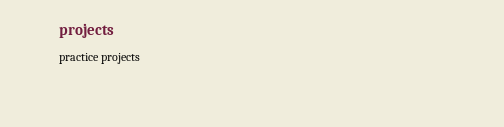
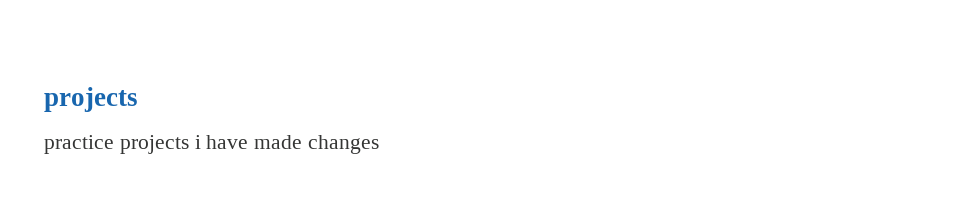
- practice projects
+ practice projects i have made changes

